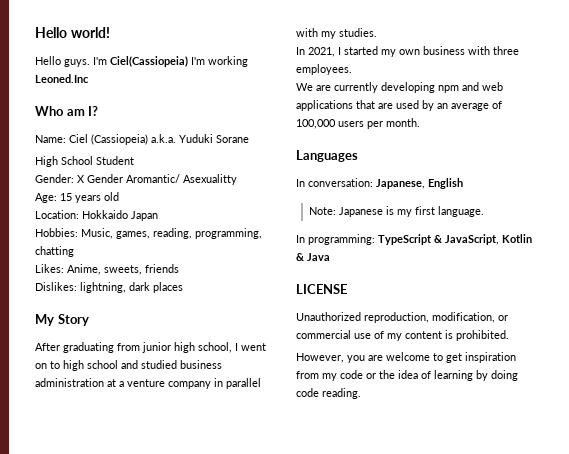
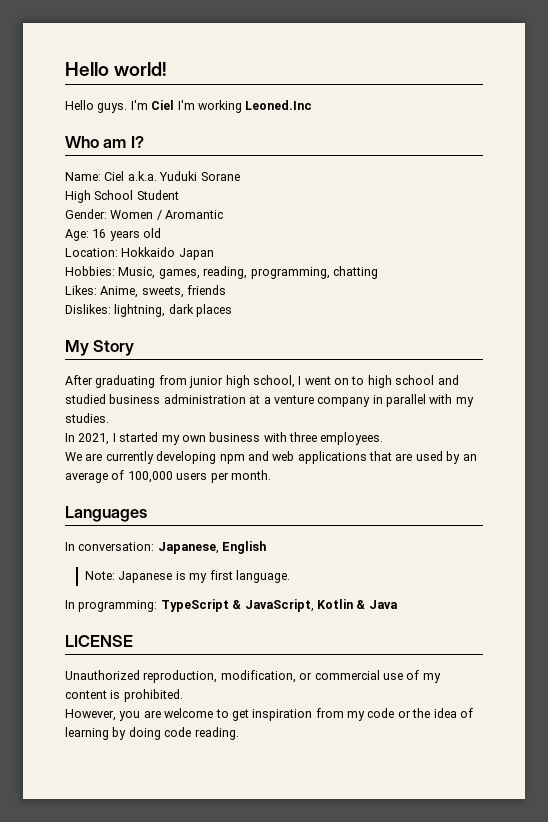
- I'm Ciel(Cassiopeia) I'm working Leoned.Inc
+ I'm Ciel I'm working Leoned.Inc
- Name: Ciel (Cassiopeia) a.k.a. Yuduki Sorane
+ Name: Ciel a.k.a. Yuduki Sorane
- Gender: X Gender Aromantic/ Asexualitty
+ Gender: Women / Aromantic
- Age: 15 years old
+ Age: 16 years old

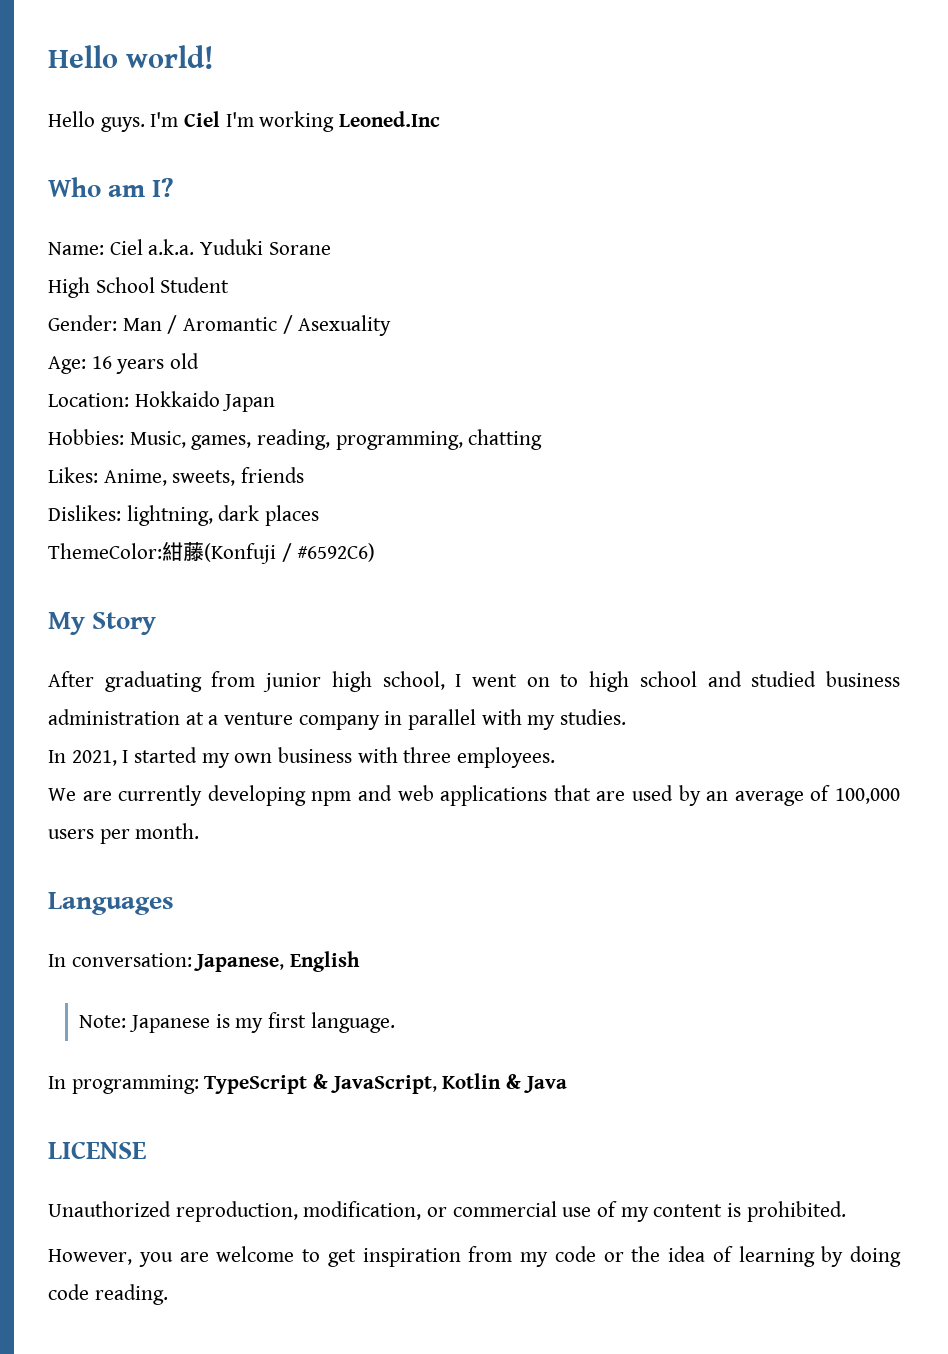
- Gender: Women / Aromantic
+ Gender: Man / Aromantic / Asexuality
+ ThemeColor:紺藤(Konfuji / #6592C6)

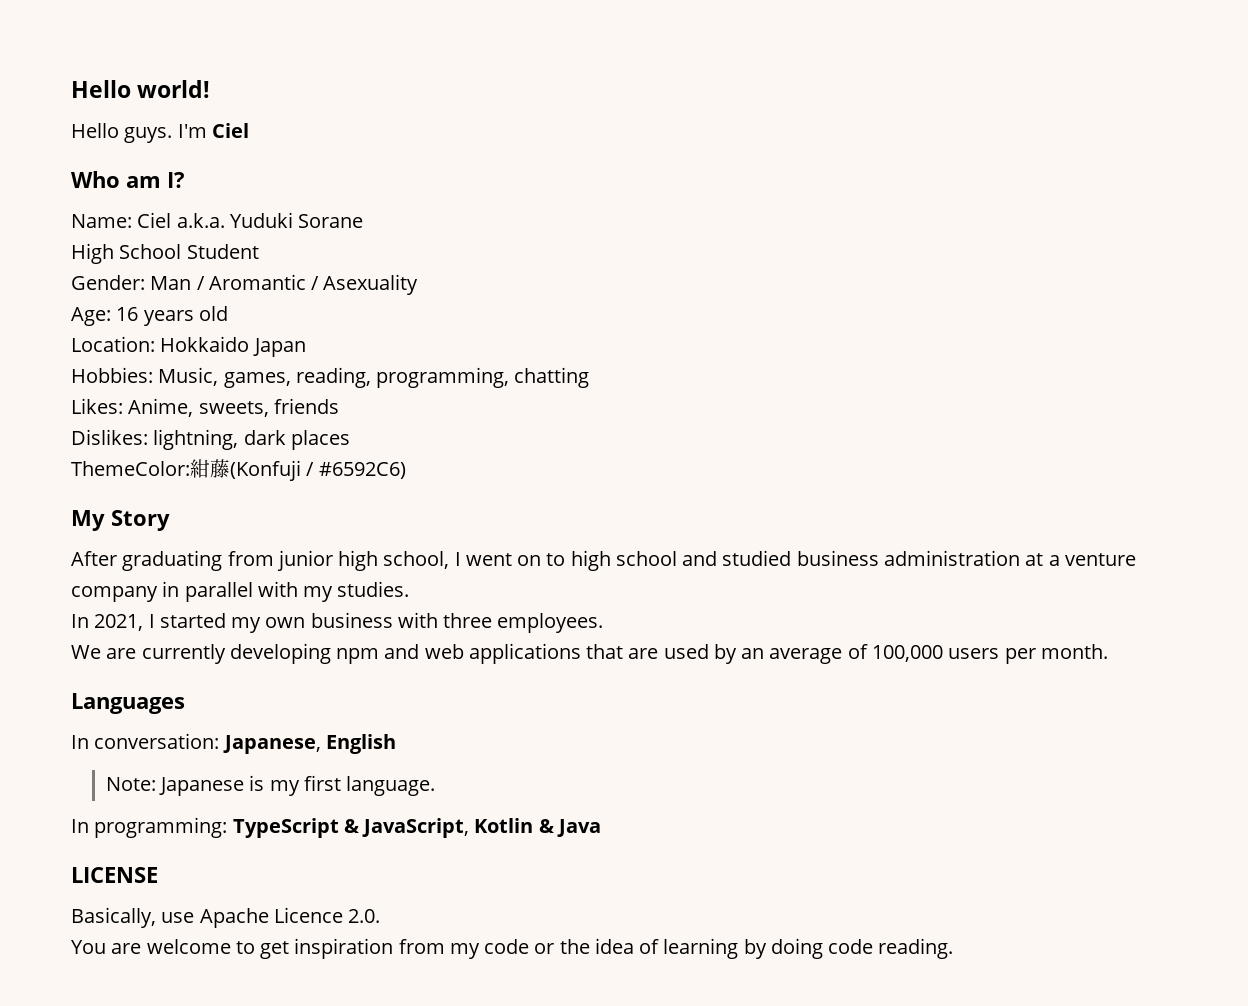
- I'm Ciel I'm working Leoned.Inc
+ I'm Ciel
- Unauthorized reproduction, modification, or commercial use of my content is prohibited.
- However, you are welcome to get inspiration from my code or the idea of learning by doing code reading.
+ Basically, use Apache Licence 2.0.
+ You are welcome to get inspiration from my code or the idea of learning by doing code reading.

